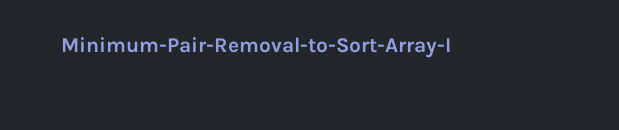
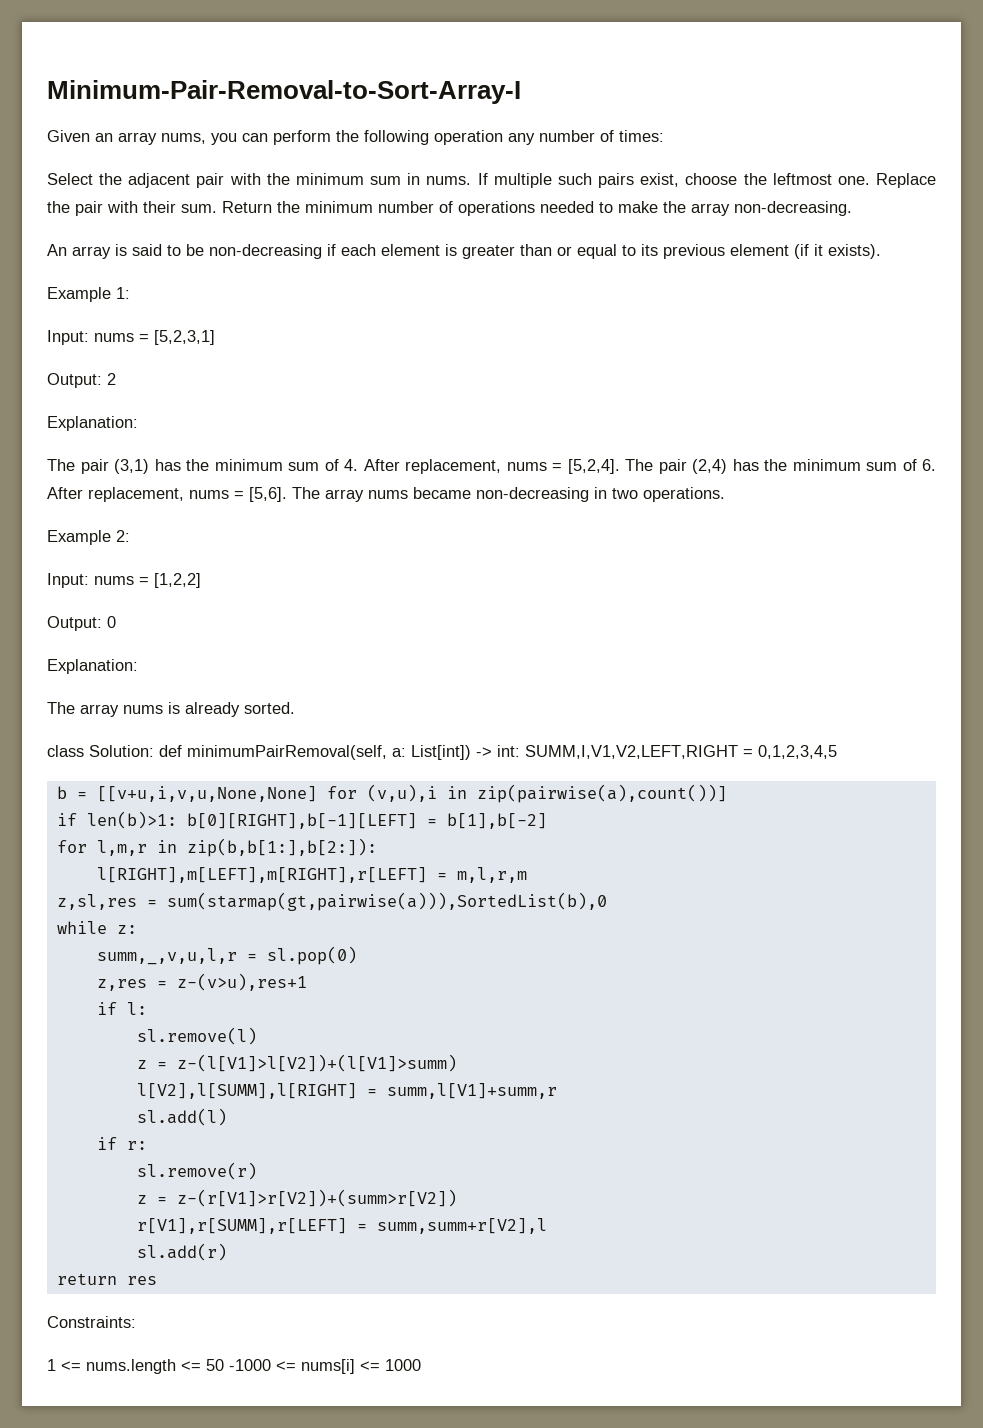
+ Given an array nums, you can perform the following operation any number of times:
+ Select the adjacent pair with the minimum sum in nums. If multiple such pairs exist, choose the leftmost one. Replace the pair with their sum. Return the minimum number of operations needed to make the array non-decreasing.
+ An array is said to be non-decreasing if each element is greater than or equal to its previous element (if it exists).
+ Example 1:
+ Input: nums = [5,2,3,1]
+ Output: 2
+ Explanation:
+ The pair (3,1) has the minimum sum of 4. After replacement, nums = [5,2,4]. The pair (2,4) has the minimum sum of 6. After replacement, nums = [5,6]. The array nums became non-decreasing in two operations.
+ Example 2:
+ Input: nums = [1,2,2]
+ Output: 0
+ Explanation:
+ The array nums is already sorted.
+ class Solution: def minimumPairRemoval(self, a: List[int]) -> int: SUMM,I,V1,V2,LEFT,RIGHT = 0,1,2,3,4,5
+ b = [[v+u,i,v,u,None,None] for (v,u),i in zip(pairwise(a),count())]
+ if len(b)>1: b[0][RIGHT],b[-1][LEFT] = b[1],b[-2]
+ for l,m,r in zip(b,b[1:],b[2:]):
+ l[RIGHT],m[LEFT],m[RIGHT],r[LEFT] = m,l,r,m
+ z,sl,res = sum(starmap(gt,pairwise(a))),SortedList(b),0
+ while z:
+ summ,_,v,u,l,r = sl.pop(0)
+ z,res = z-(v>u),res+1
+ if l:
+ sl.remove(l)
+ z = z-(l[V1]>l[V2])+(l[V1]>summ)
+ l[V2],l[SUMM],l[RIGHT] = summ,l[V1]+summ,r
+ sl.add(l)
+ if r:
+ sl.remove(r)
+ z = z-(r[V1]>r[V2])+(summ>r[V2])
+ r[V1],r[SUMM],r[LEFT] = summ,summ+r[V2],l
+ sl.add(r)
+ return res
+ Constraints:
+ 1 <= nums.length <= 50 -1000 <= nums[i] <= 1000

